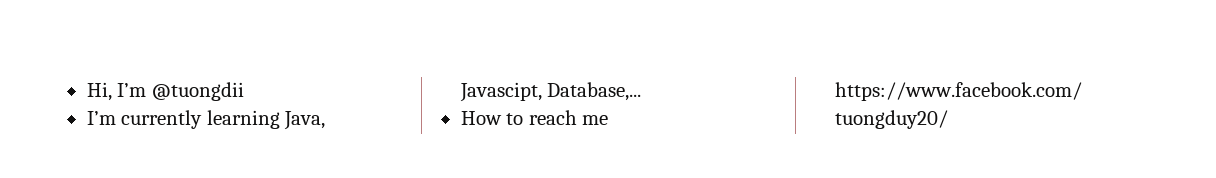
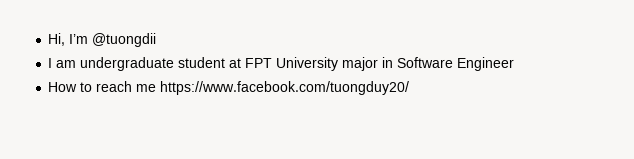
- I’m currently learning Java, Javascipt, Database,...
+ I am undergraduate student at FPT University major in Software Engineer

